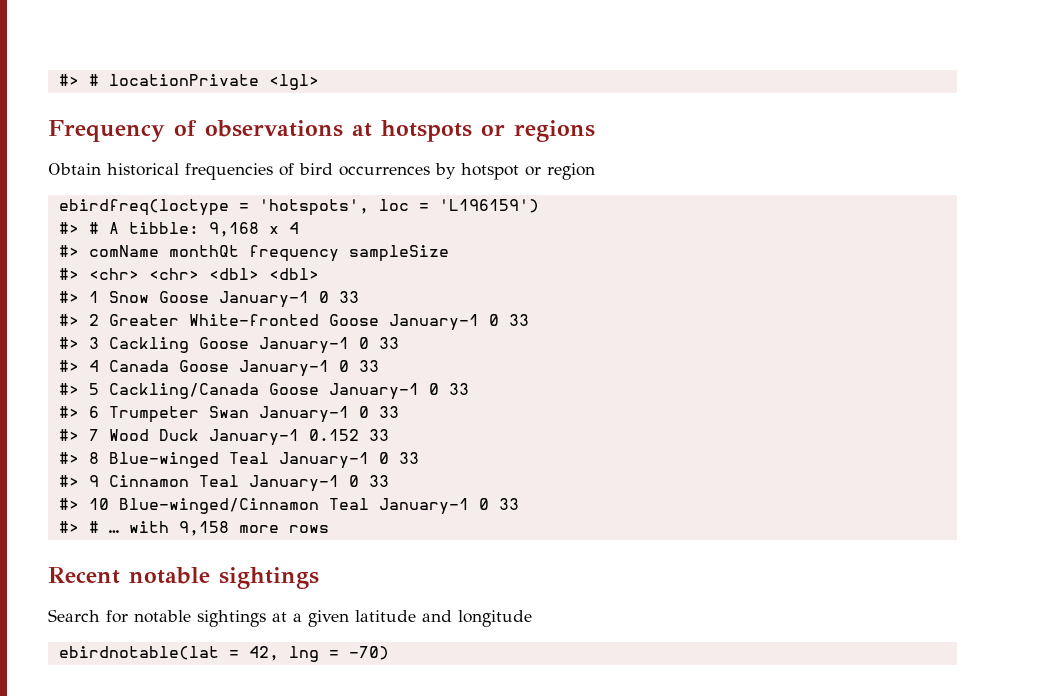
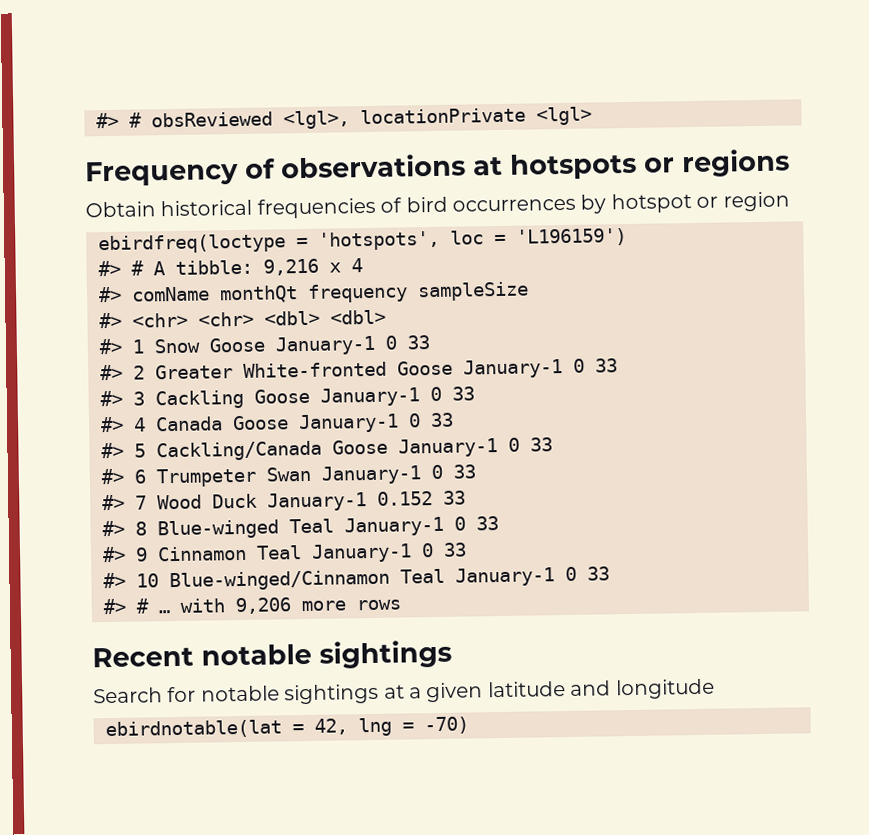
- #> # locationPrivate <lgl>
+ #> # obsReviewed <lgl>, locationPrivate <lgl>
- #> # A tibble: 9,168 x 4
+ #> # A tibble: 9,216 x 4
- #> # … with 9,158 more rows
+ #> # … with 9,206 more rows

